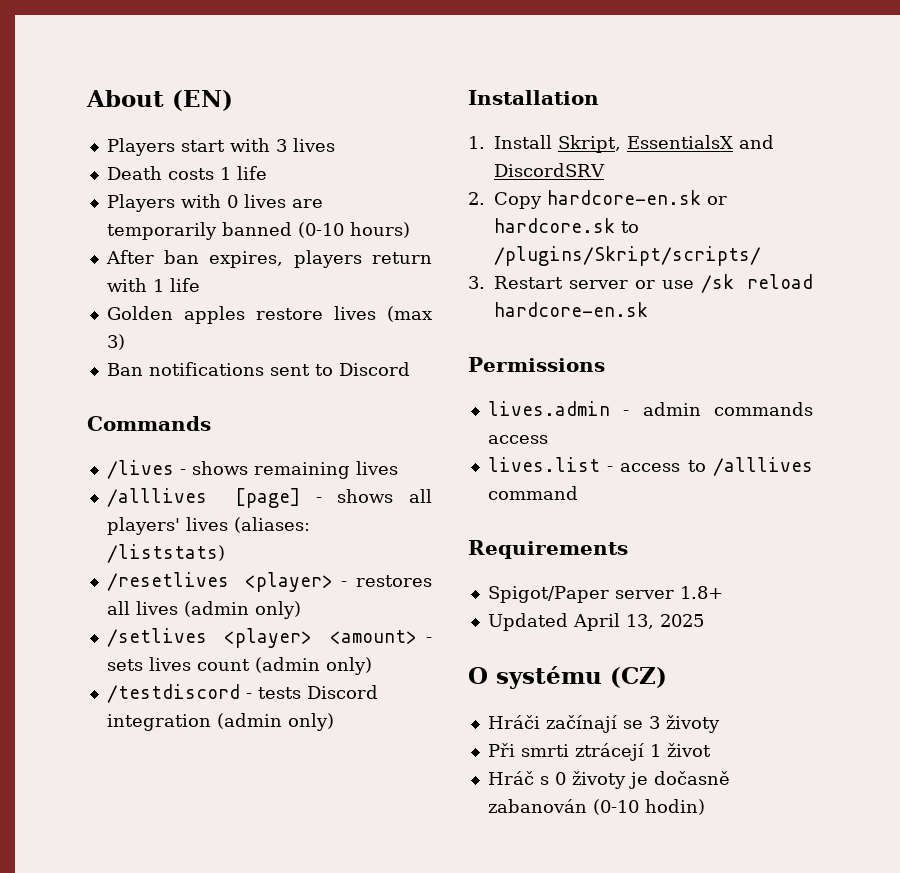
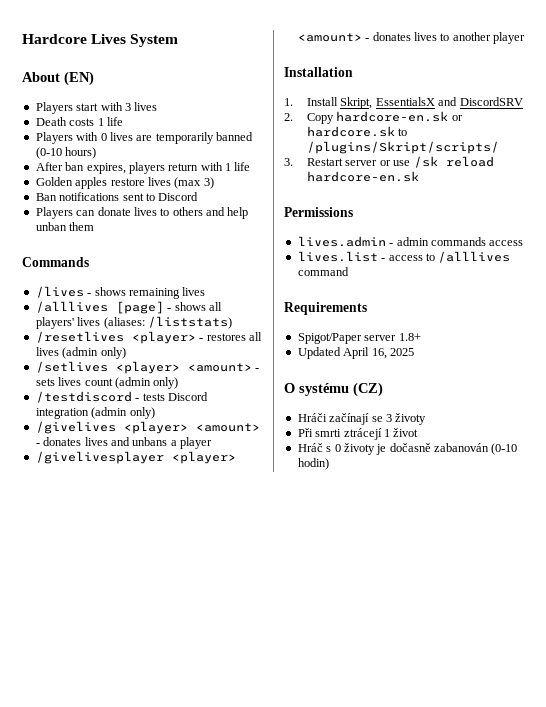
+ Hardcore Lives System
+ Players can donate lives to others and help unban them
+ /givelives <player> <amount> - donates lives and unbans a player
+ /givelivesplayer <player> <amount> - donates lives to another player
- Updated April 13, 2025
+ Updated April 16, 2025

